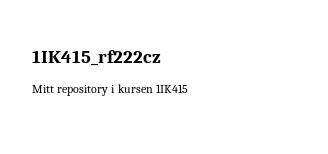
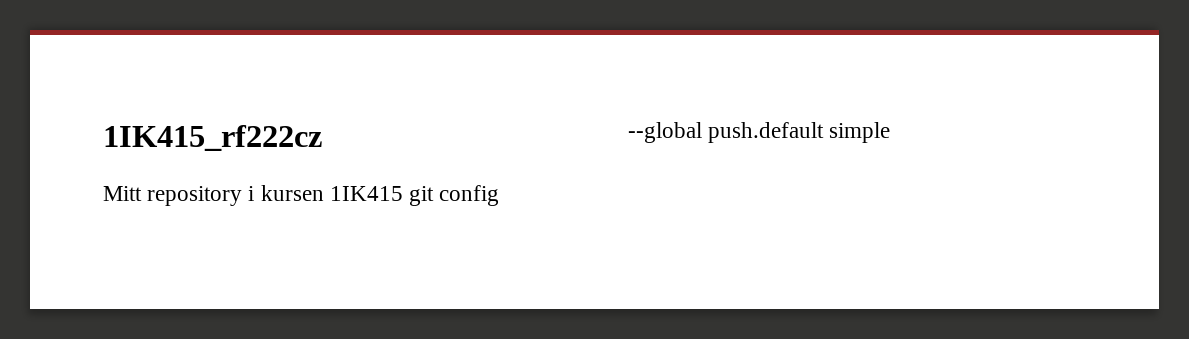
- Mitt repository i kursen 1IK415
+ Mitt repository i kursen 1IK415 git config --global push.default simple

